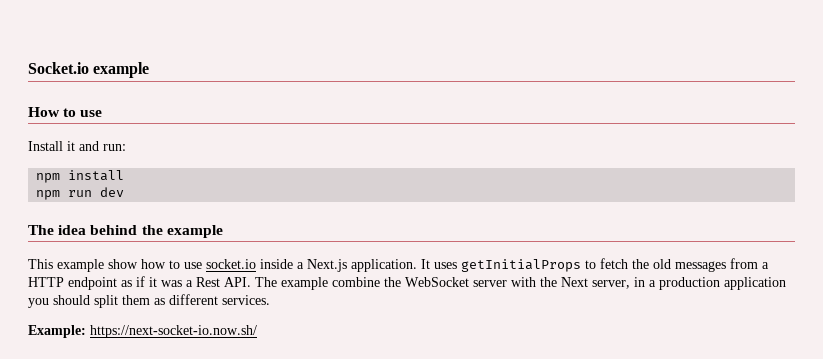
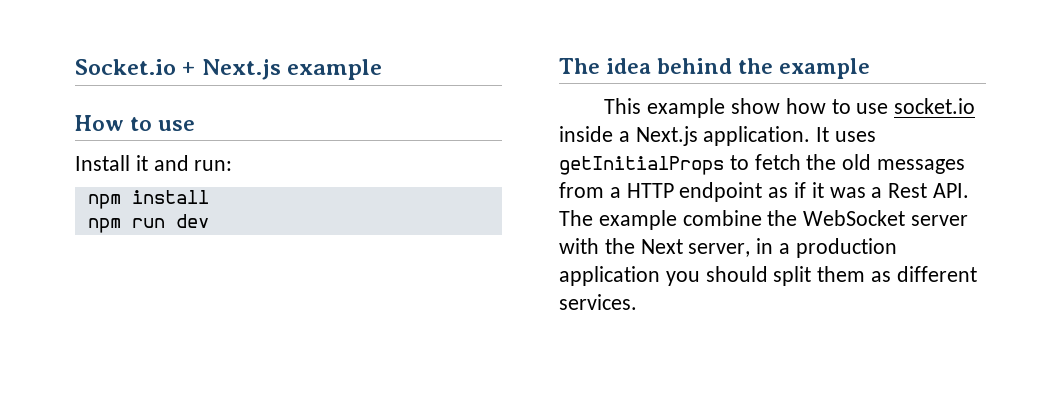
- Socket.io example
+ Socket.io + Next.js example
- Example: https://next-socket-io.now.sh/

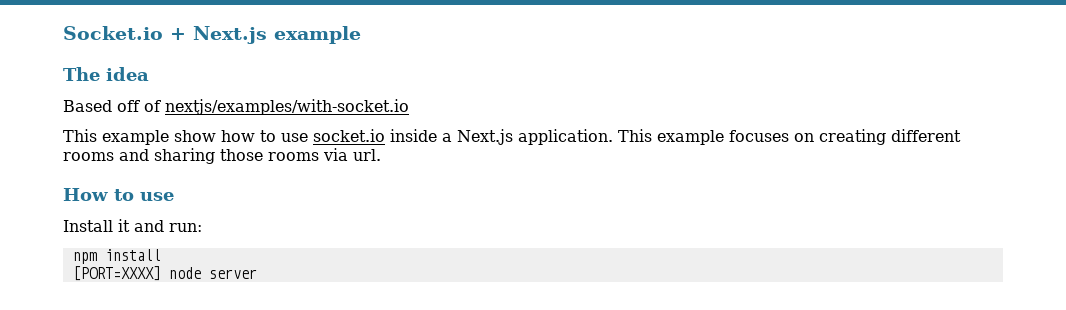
+ The idea
+ Based off of nextjs/examples/with-socket.io
+ This example show how to use socket.io inside a Next.js application. This example focuses on creating different rooms and sharing those rooms via url.
- npm run dev
- The idea behind the example
- This example show how to use socket.io inside a Next.js application. It uses getInitialProps to fetch the old messages from a HTTP endpoint as if it was a Rest API. The example combine the WebSocket server with the Next server, in a production application you should split them as different services.
+ [PORT=XXXX] node server

